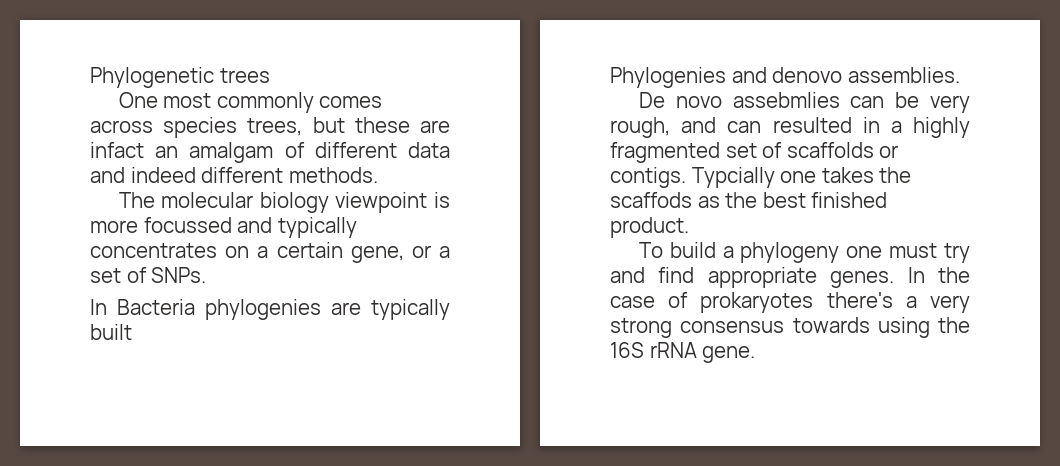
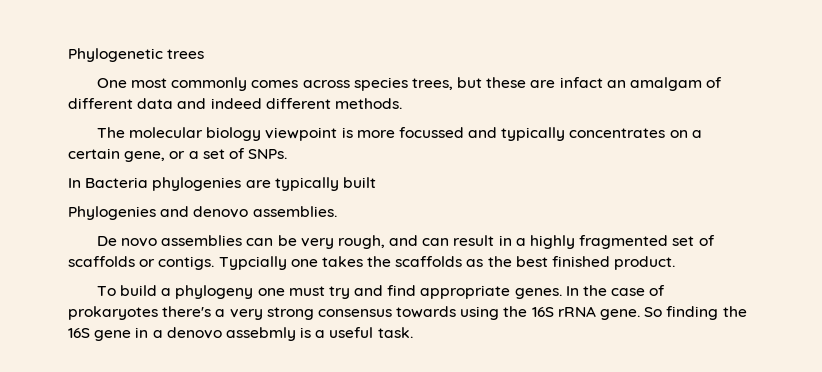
- De novo assebmlies can be very rough, and can resulted in a highly fragmented set of scaffolds or contigs.
+ De novo assemblies can be very rough, and can result in a highly fragmented set of scaffolds or contigs.
- Typcially one takes the scaffods as the best finished product.
+ Typcially one takes the scaffolds as the best finished product.
+ So finding the 16S gene in a denovo assebmly is a useful task.

